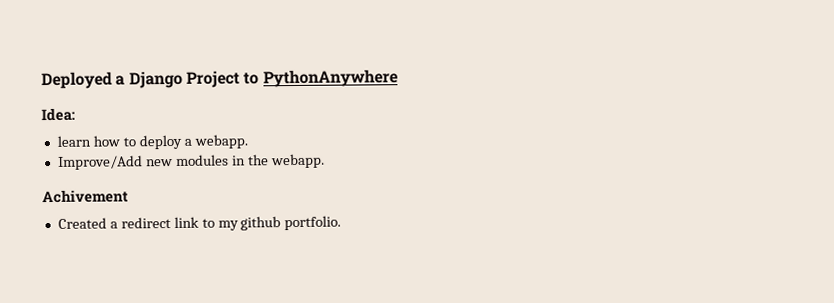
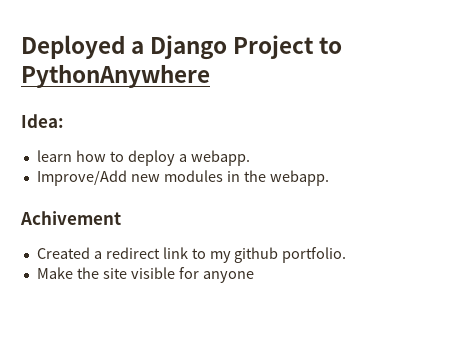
+ Make the site visible for anyone

